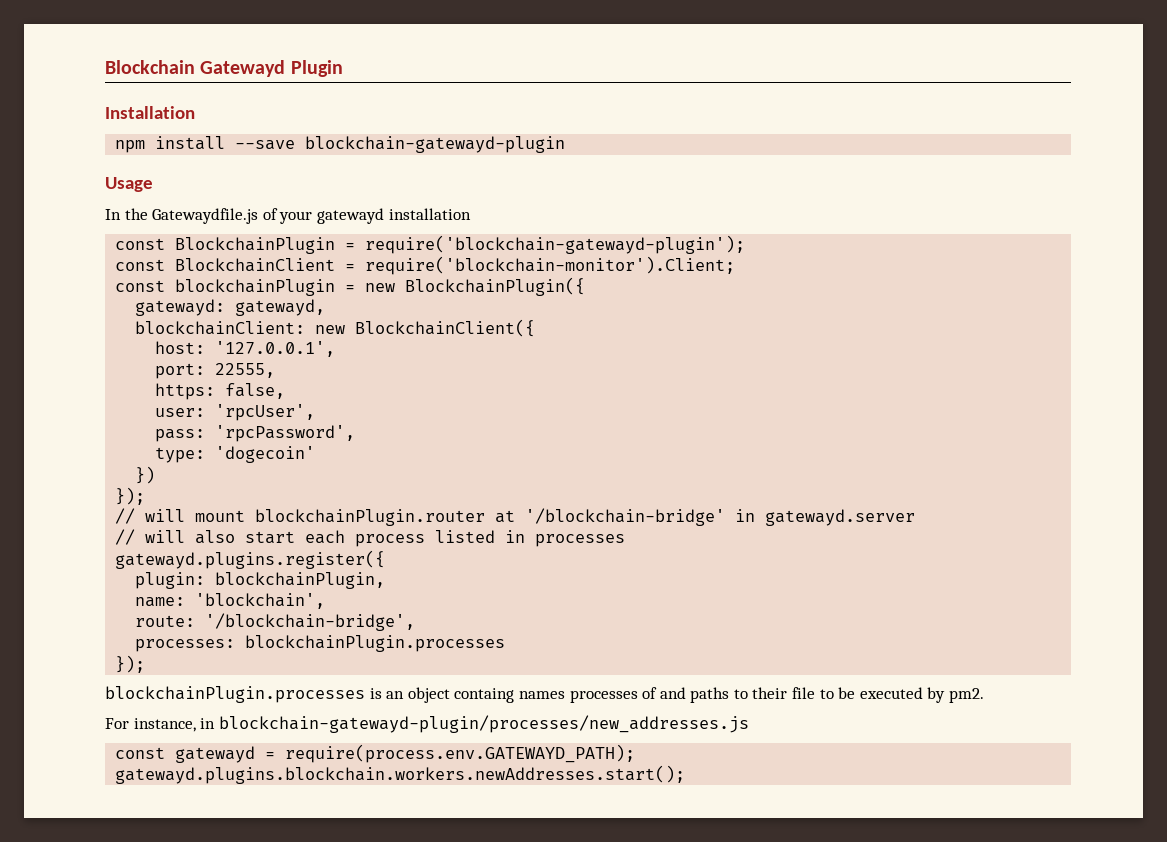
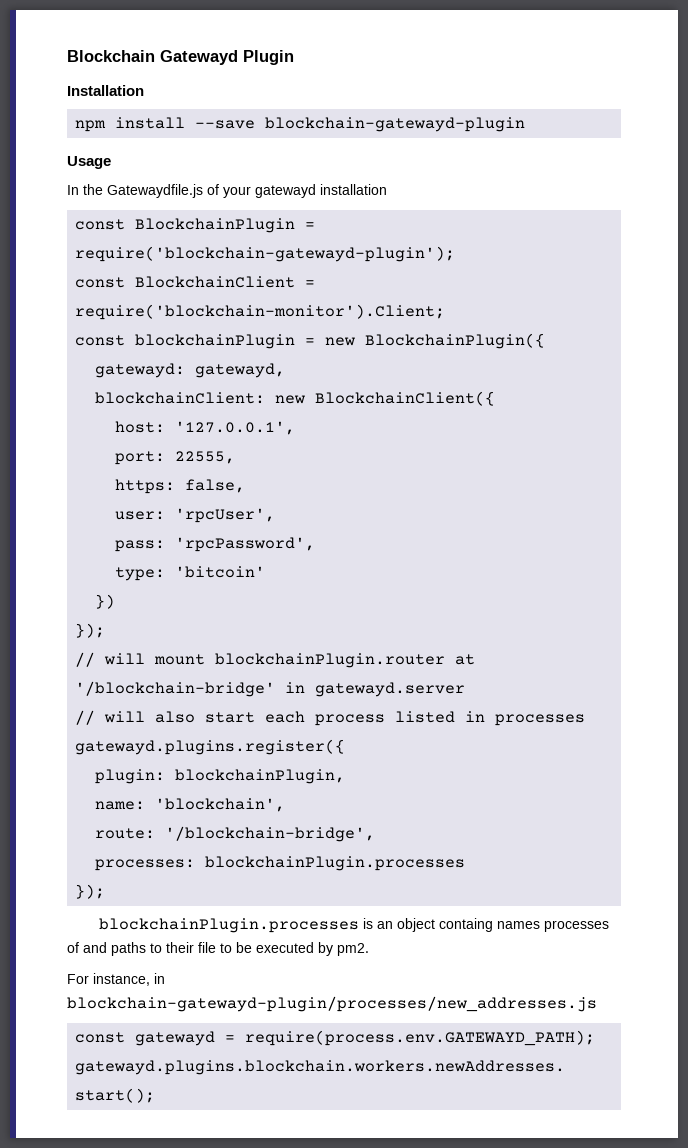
- type: 'dogecoin'
+ type: 'bitcoin'

